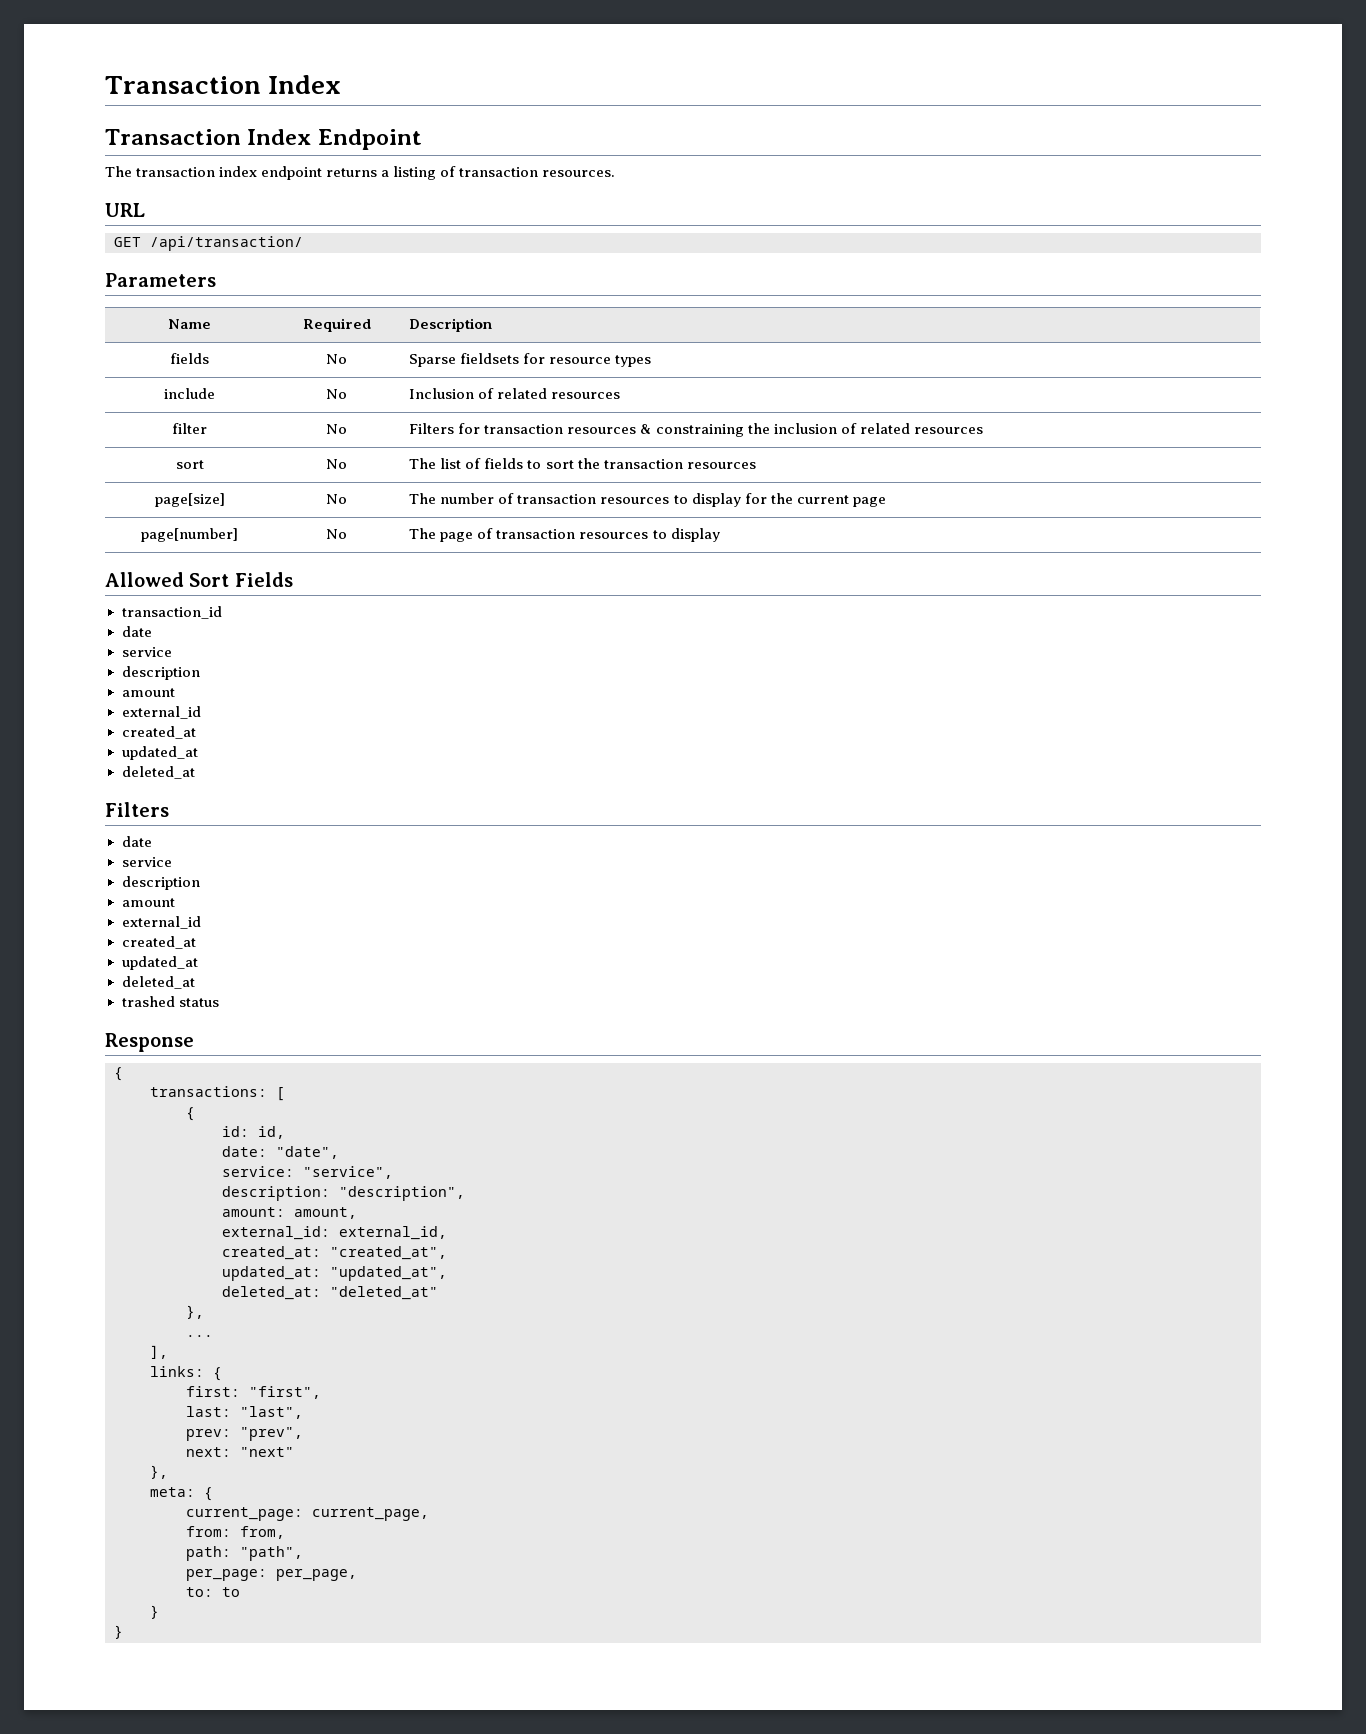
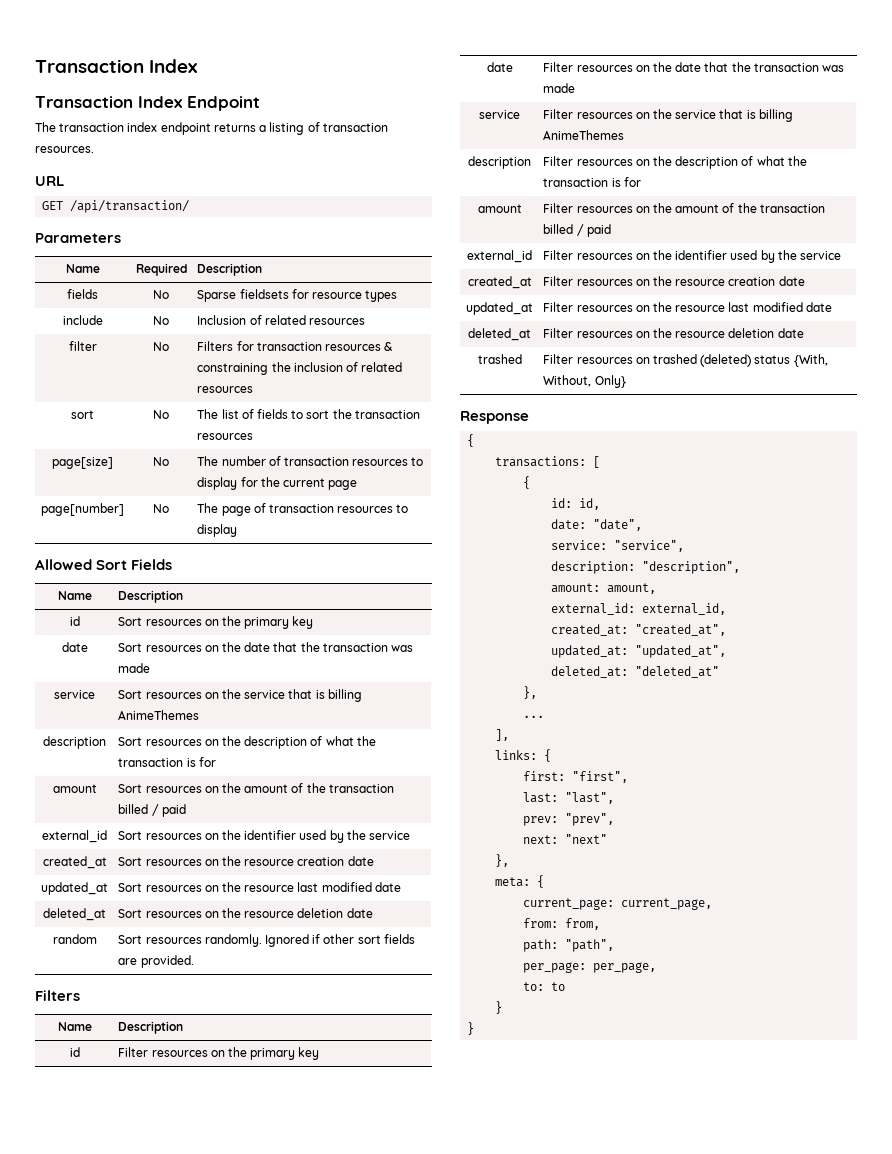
  Allowed Sort Fields
- transaction_id
- date
- service
- description
- amount
- external_id
- created_at
- updated_at
- deleted_at
+ Name | Description
+ id | Sort resources on the primary key
+ date | Sort resources on the date that the transaction was made
+ service | Sort resources on the service that is billing AnimeThemes
+ description | Sort resources on the description of what the transaction is for
+ amount | Sort resources on the amount of the transaction billed / paid
+ external_id | Sort resources on the identifier used by the service
+ created_at | Sort resources on the resource creation date
+ updated_at | Sort resources on the resource last modified date
+ deleted_at | Sort resources on the resource deletion date
+ random | Sort resources randomly. Ignored if other sort fields are provided.
  Filters
- date
- service
- description
- amount
- external_id
- created_at
- updated_at
- deleted_at
- trashed status
+ Name | Description
+ id | Filter resources on the primary key
+ date | Filter resources on the date that the transaction was made
+ service | Filter resources on the service that is billing AnimeThemes
+ description | Filter resources on the description of what the transaction is for
+ amount | Filter resources on the amount of the transaction billed / paid
+ external_id | Filter resources on the identifier used by the service
+ created_at | Filter resources on the resource creation date
+ updated_at | Filter resources on the resource last modified date
+ deleted_at | Filter resources on the resource deletion date
+ trashed | Filter resources on trashed (deleted) status {With, Without, Only}

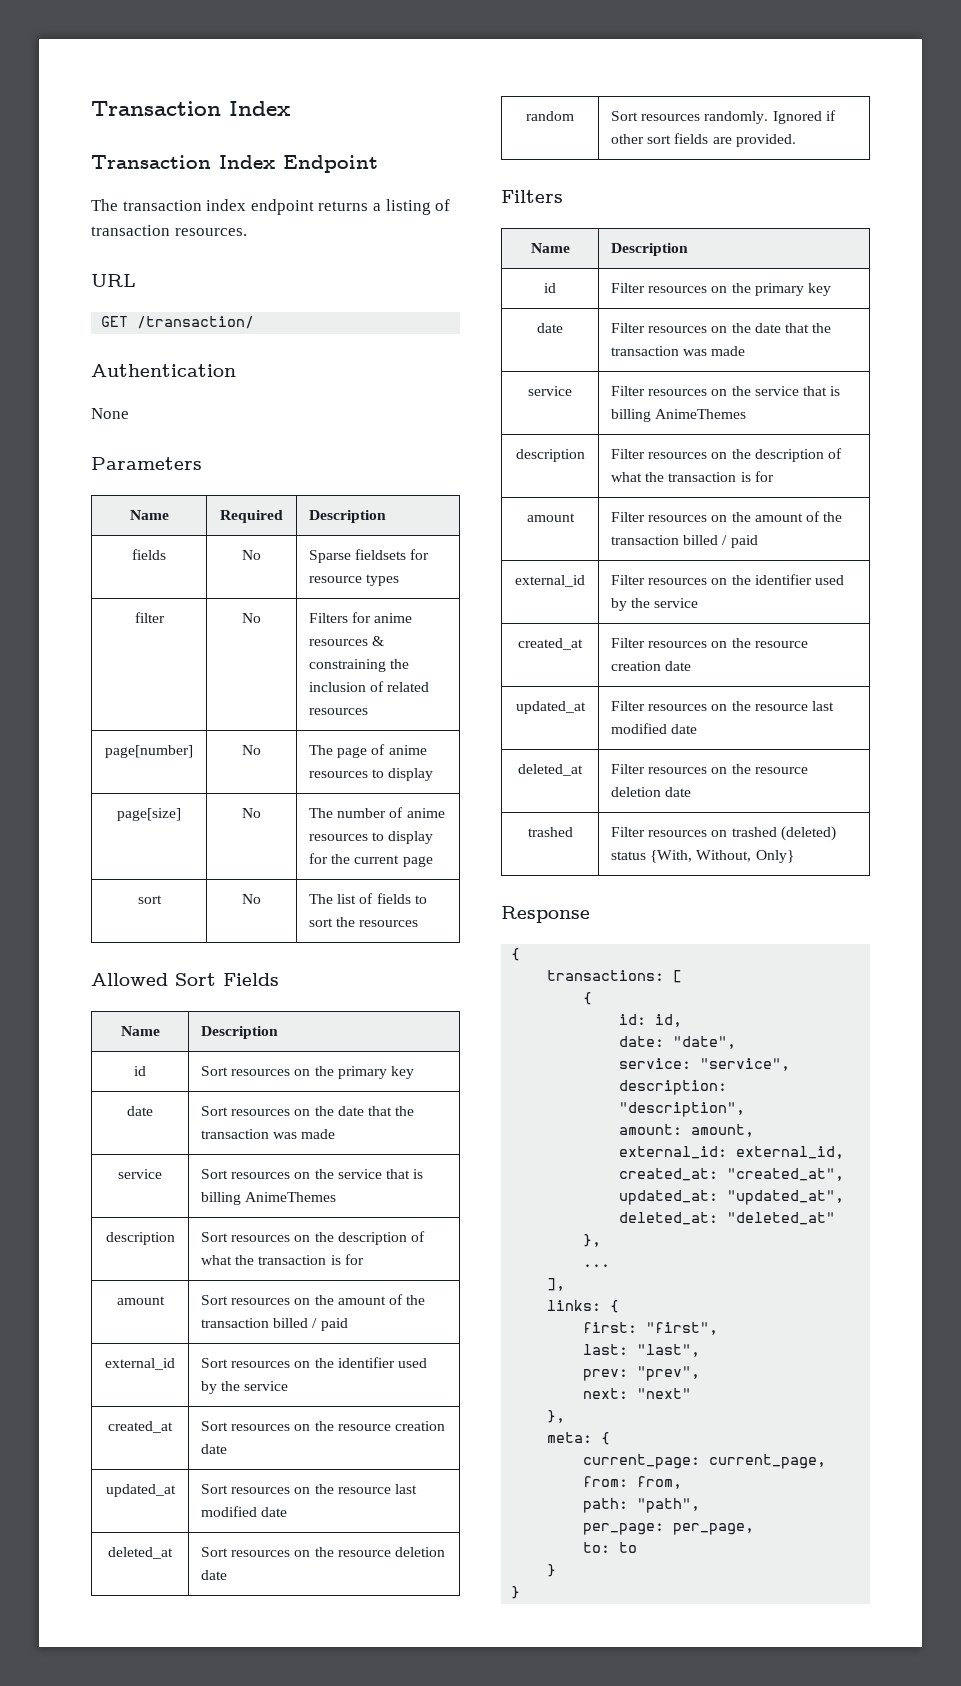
- GET /api/transaction/
+ GET /transaction/
+ Authentication
+ None
- include | No | Inclusion of related resources
- filter | No | Filters for transaction resources & constraining the inclusion of related resources
+ filter | No | Filters for anime resources & constraining the inclusion of related resources
+ page[number] | No | The page of anime resources to display
+ page[size] | No | The number of anime resources to display for the current page
- sort | No | The list of fields to sort the transaction resources
- page[size] | No | The number of transaction resources to display for the current page
- page[number] | No | The page of transaction resources to display
+ sort | No | The list of fields to sort the resources

